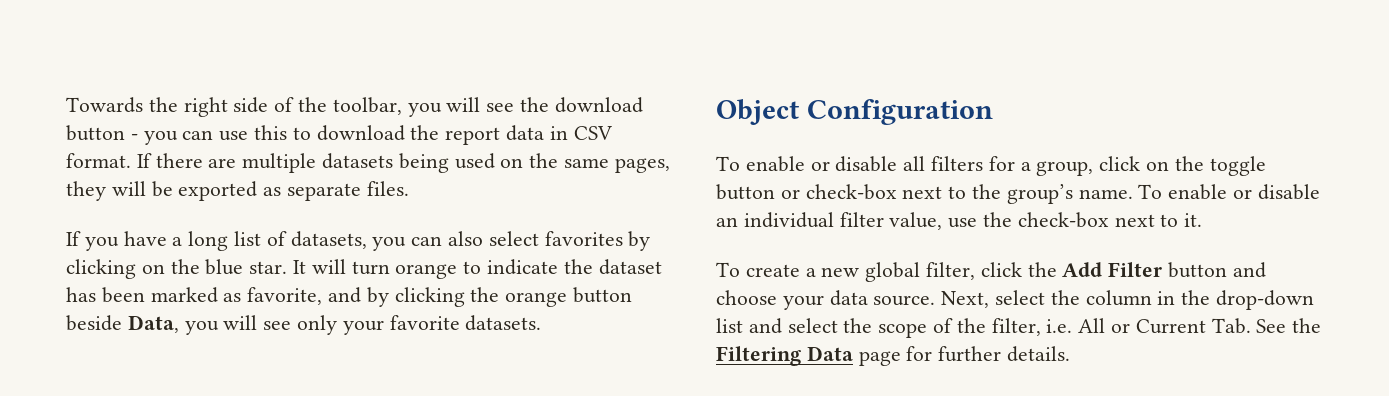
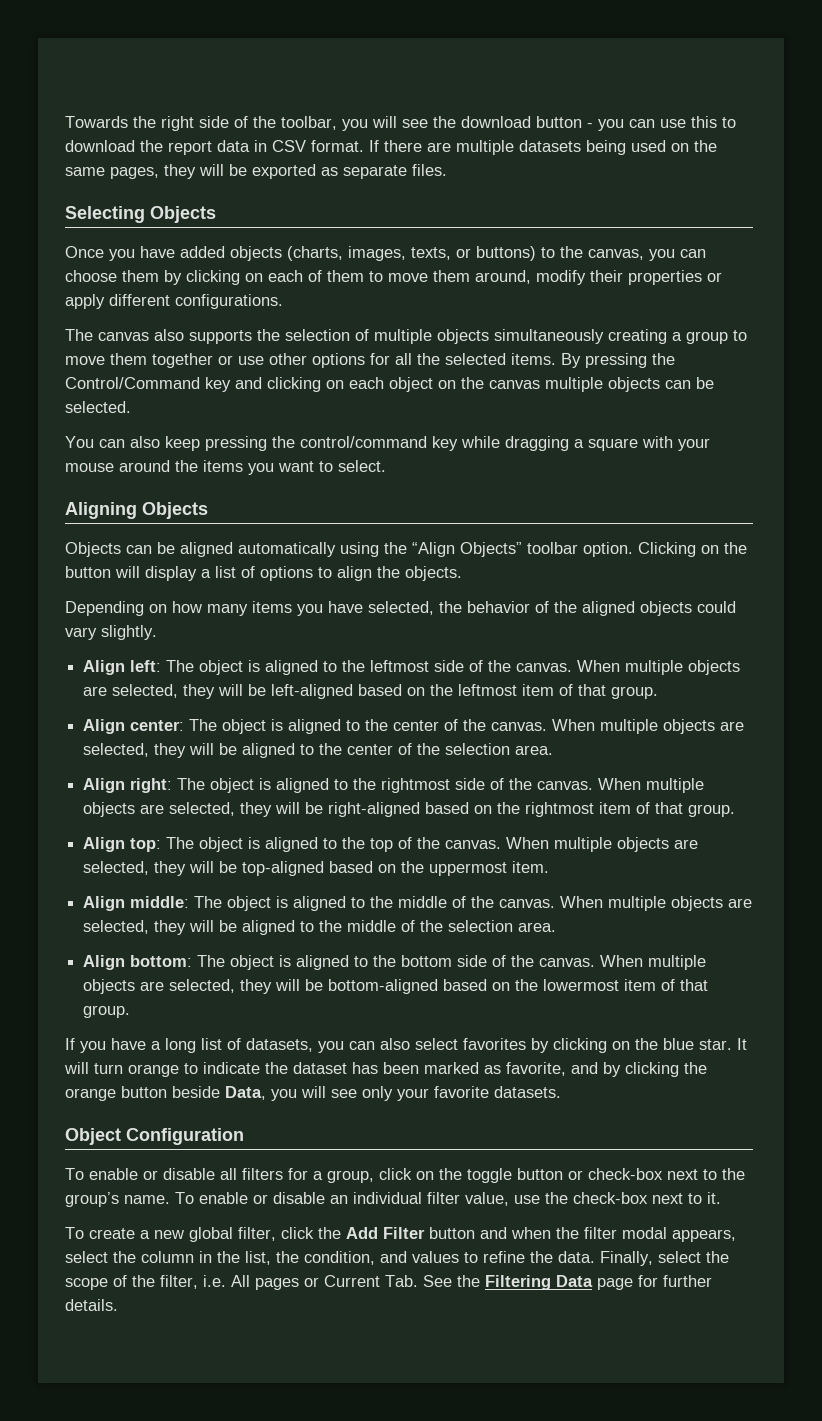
+ Selecting Objects
+ Once you have added objects (charts, images, texts, or buttons) to the canvas, you can choose them by clicking on each of them to move them around, modify their properties or apply different configurations.
+ The canvas also supports the selection of multiple objects simultaneously creating a group to move them together or use other options for all the selected items. By pressing the Control/Command key and clicking on each object on the canvas multiple objects can be selected.
+ You can also keep pressing the control/command key while dragging a square with your mouse around the items you want to select.
+ Aligning Objects
+ Objects can be aligned automatically using the “Align Objects” toolbar option. Clicking on the button will display a list of options to align the objects.
+ Depending on how many items you have selected, the behavior of the aligned objects could vary slightly.
+ Align left: The object is aligned to the leftmost side of the canvas. When multiple objects are selected, they will be left-aligned based on the leftmost item of that group.
+ Align center: The object is aligned to the center of the canvas. When multiple objects are selected, they will be aligned to the center of the selection area.
+ Align right: The object is aligned to the rightmost side of the canvas. When multiple objects are selected, they will be right-aligned based on the rightmost item of that group.
+ Align top: The object is aligned to the top of the canvas. When multiple objects are selected, they will be top-aligned based on the uppermost item.
+ Align middle: The object is aligned to the middle of the canvas. When multiple objects are selected, they will be aligned to the middle of the selection area.
+ Align bottom: The object is aligned to the bottom side of the canvas. When multiple objects are selected, they will be bottom-aligned based on the lowermost item of that group.
- To create a new global filter, click the Add Filter button and choose your data source. Next, select the column in the drop-down list and select the scope of the filter, i.e. All or Current Tab. See the Filtering Data page for further details.
+ To create a new global filter, click the Add Filter button and when the filter modal appears, select the column in the list, the condition, and values to refine the data. Finally, select the scope of the filter, i.e. All pages or Current Tab. See the Filtering Data page for further details.

